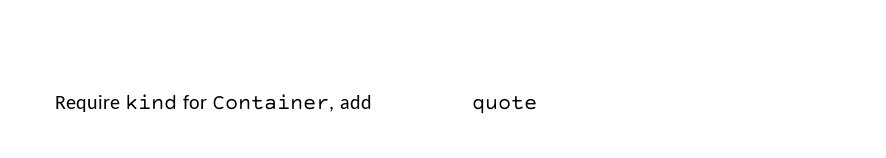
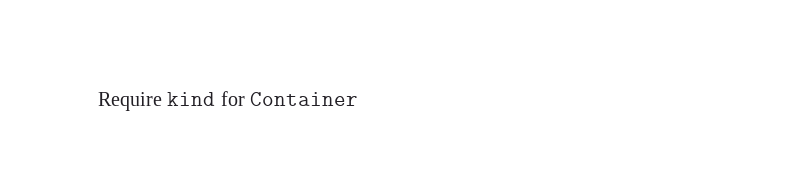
- Require kind for Container, add quote
+ Require kind for Container

